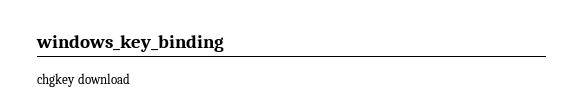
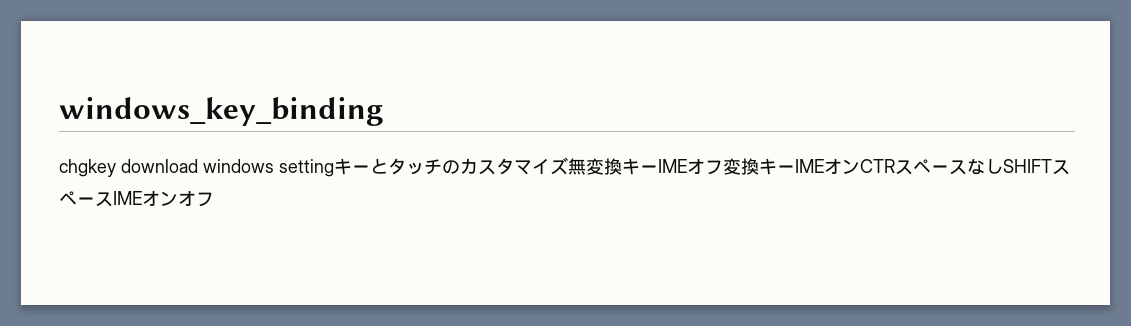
- chgkey download
+ chgkey download windows settingキーとタッチのカスタマイズ無変換キーIMEオフ変換キーIMEオンCTRスペースなしSHIFTスペースIMEオンオフ

